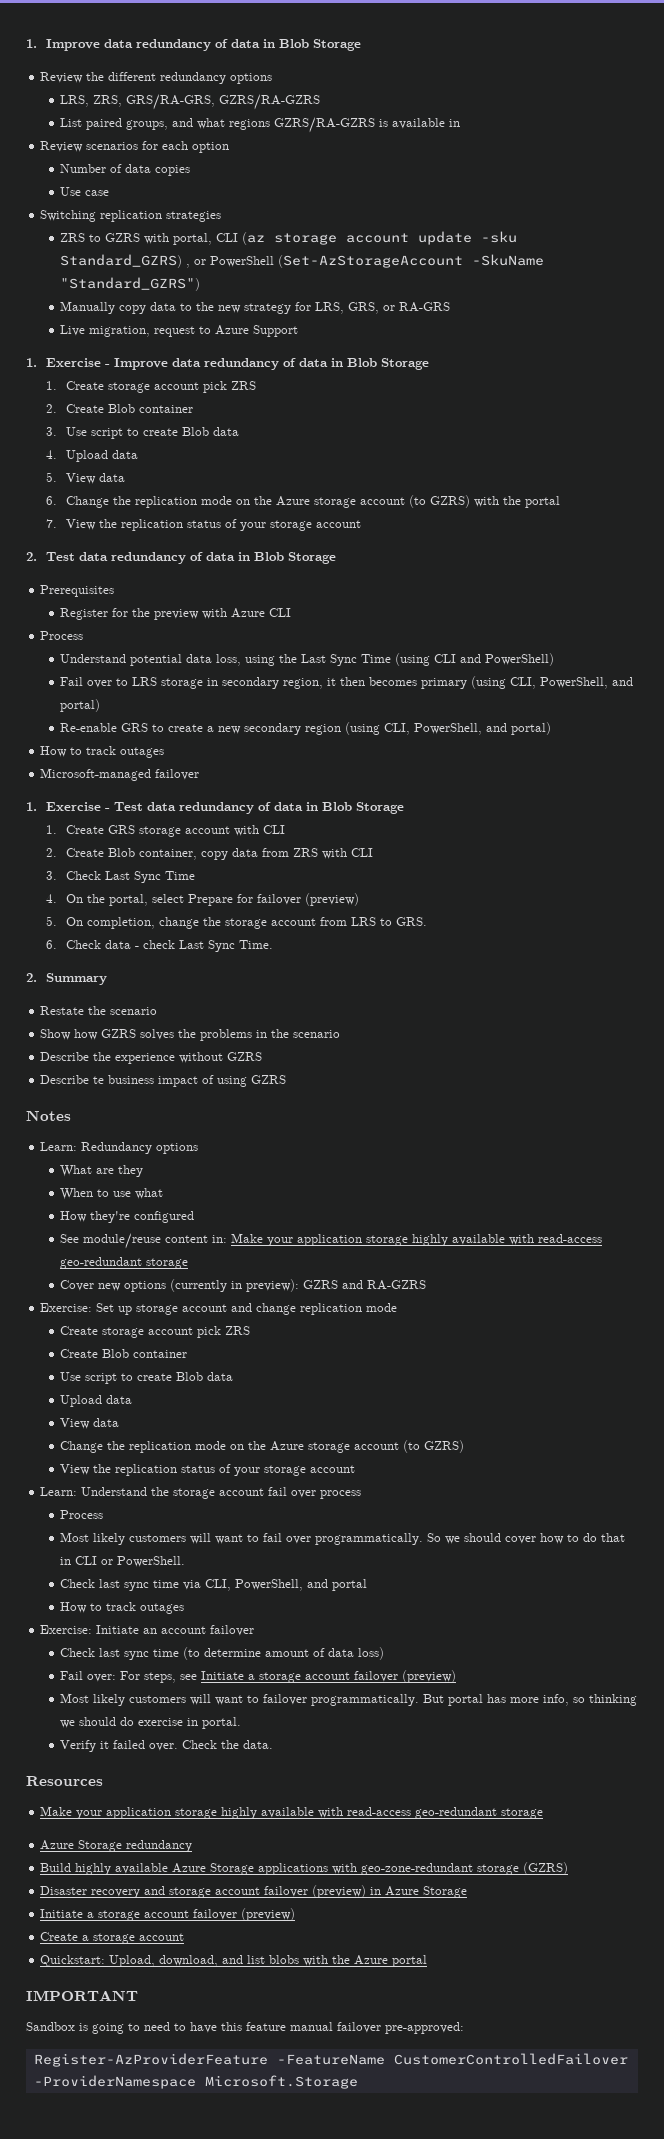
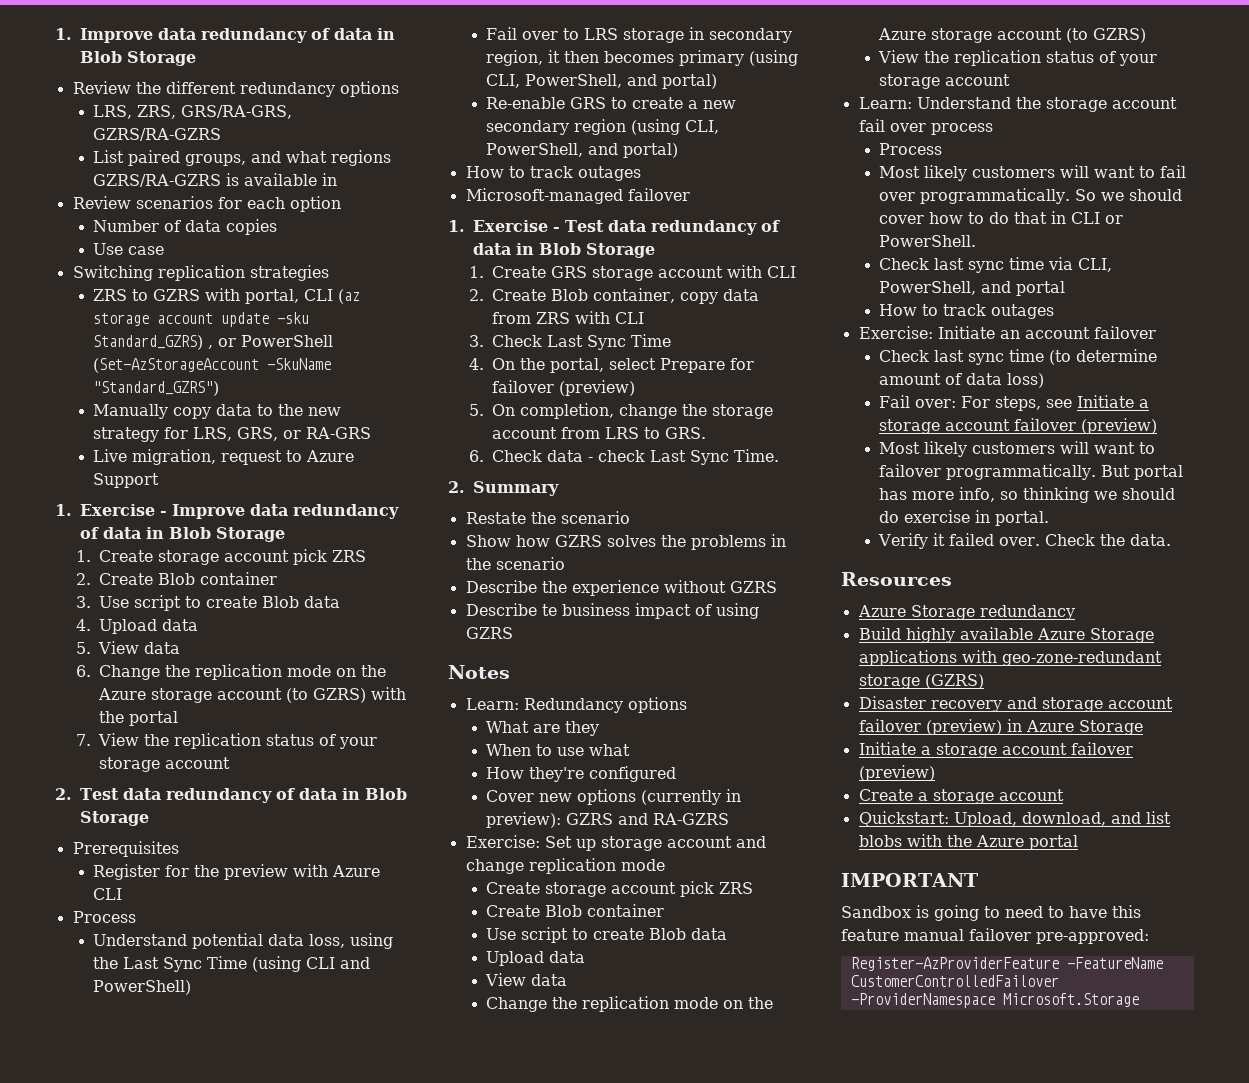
- See module/reuse content in: Make your application storage highly available with read-access geo-redundant storage
  Resources
- Make your application storage highly available with read-access geo-redundant storage

